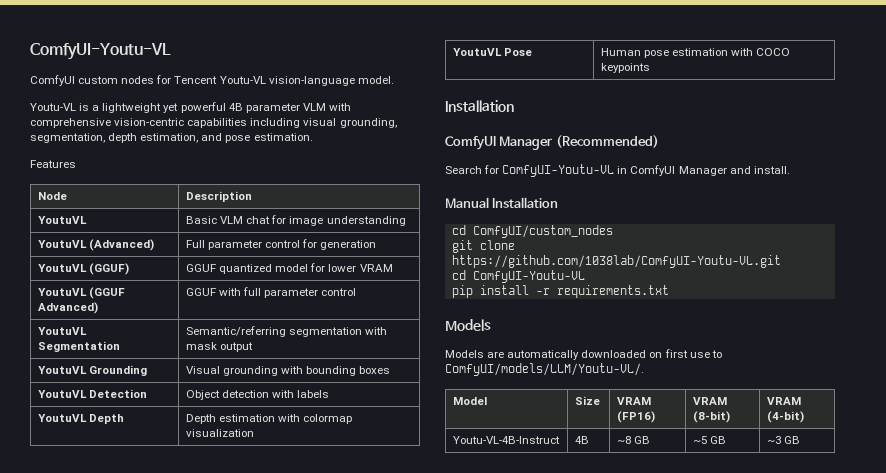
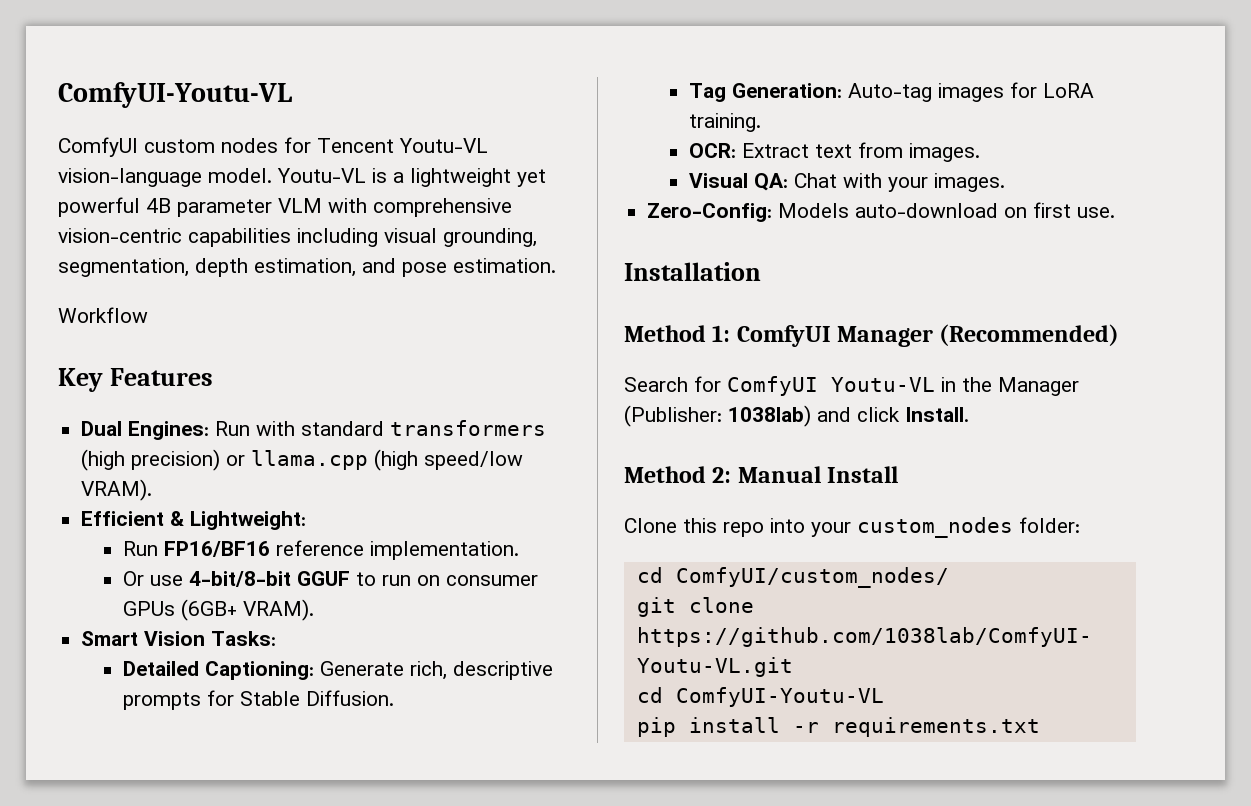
- ComfyUI custom nodes for Tencent Youtu-VL vision-language model.
- Youtu-VL is a lightweight yet powerful 4B parameter VLM with comprehensive vision-centric capabilities including visual grounding, segmentation, depth estimation, and pose estimation.
+ ComfyUI custom nodes for Tencent Youtu-VL vision-language model. Youtu-VL is a lightweight yet powerful 4B parameter VLM with comprehensive vision-centric capabilities including visual grounding, segmentation, depth estimation, and pose estimation.
- Features
+ Workflow
+ Key Features
- Node | Description
- YoutuVL | Basic VLM chat for image understanding
- YoutuVL (Advanced) | Full parameter control for generation
- YoutuVL (GGUF) | GGUF quantized model for lower VRAM
- YoutuVL (GGUF Advanced) | GGUF with full parameter control
- YoutuVL Segmentation | Semantic/referring segmentation with mask output
- YoutuVL Grounding | Visual grounding with bounding boxes
- YoutuVL Detection | Object detection with labels
- YoutuVL Depth | Depth estimation with colormap visualization
- YoutuVL Pose | Human pose estimation with COCO keypoints
+ Dual Engines: Run with standard transformers (high precision) or llama.cpp (high speed/low VRAM).
+ Efficient & Lightweight:
+ Run FP16/BF16 reference implementation.
+ Or use 4-bit/8-bit GGUF to run on consumer GPUs (6GB+ VRAM).
+ Smart Vision Tasks:
+ Detailed Captioning: Generate rich, descriptive prompts for Stable Diffusion.
+ Tag Generation: Auto-tag images for LoRA training.
+ OCR: Extract text from images.
+ Visual QA: Chat with your images.
+ Zero-Config: Models auto-download on first use.
  Installation
- ComfyUI Manager (Recommended)
+ Method 1: ComfyUI Manager (Recommended)
- Search for ComfyUI-Youtu-VL in ComfyUI Manager and install.
- Manual Installation
- cd ComfyUI/custom_nodes
+ Search for ComfyUI Youtu-VL in the Manager (Publisher: 1038lab) and click Install.
+ Method 2: Manual Install
+ Clone this repo into your custom_nodes folder:
+ cd ComfyUI/custom_nodes/
  pip install -r requirements.txt
- Models
- Models are automatically downloaded on first use to ComfyUI/models/LLM/Youtu-VL/.
- Model | Size | VRAM (FP16) | VRAM (8-bit) | VRAM (4-bit)
- Youtu-VL-4B-Instruct | 4B | ~8 GB | ~5 GB | ~3 GB

